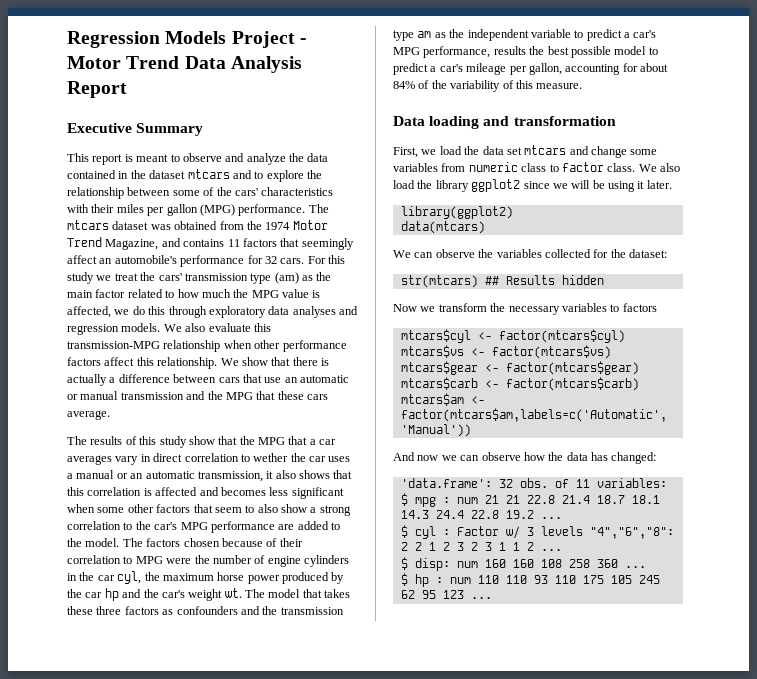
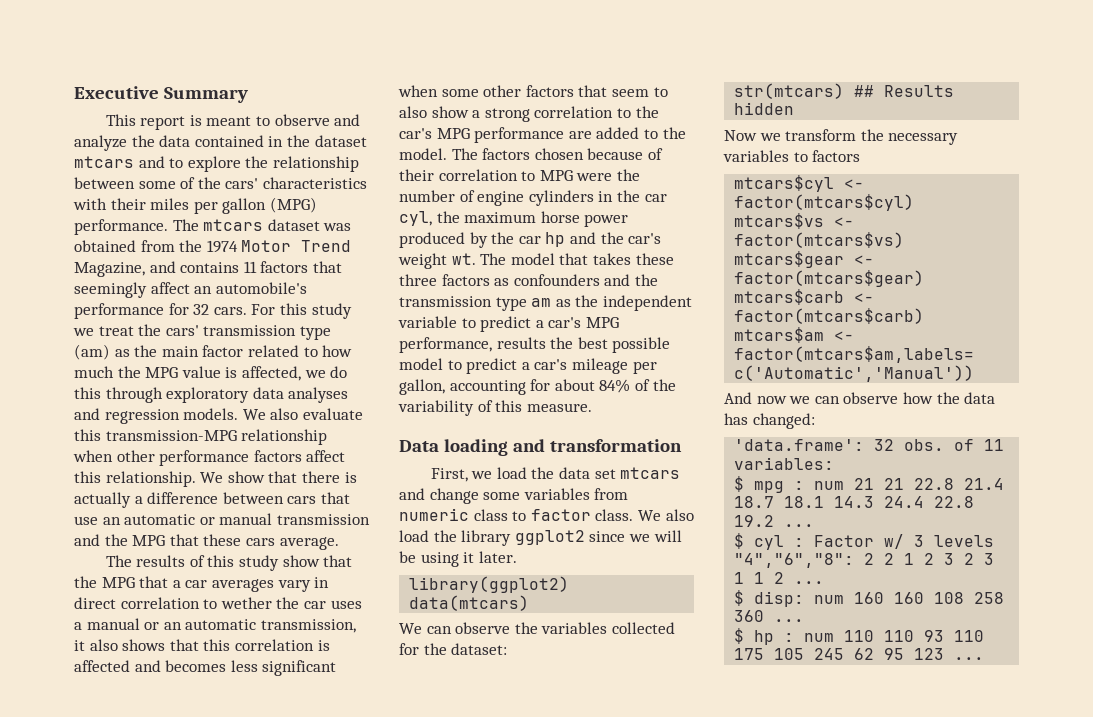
- Regression Models Project - Motor Trend Data Analysis Report

